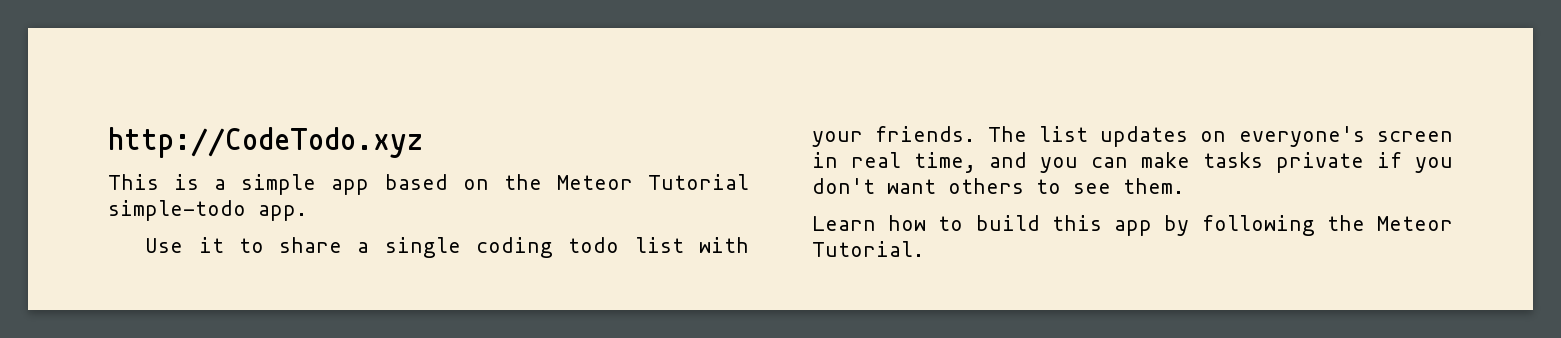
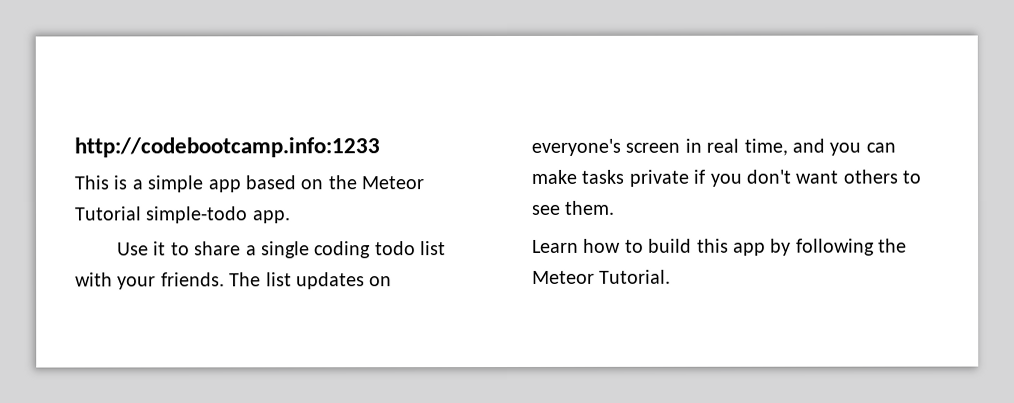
- http://CodeTodo.xyz
+ http://codebootcamp.info:1233

